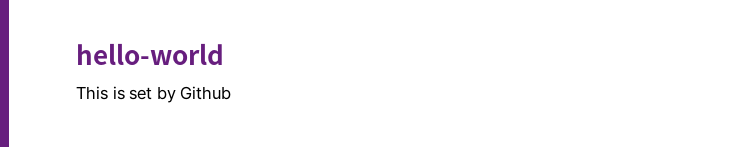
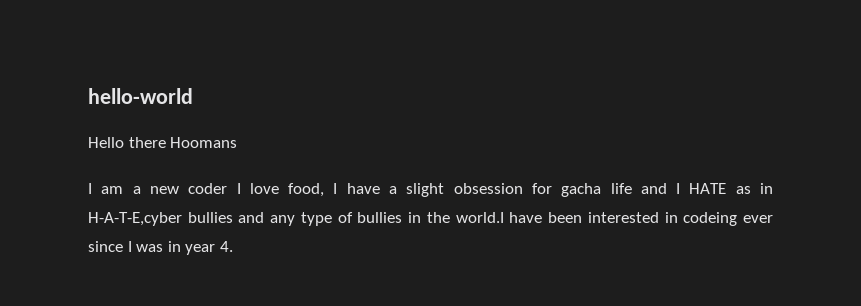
- This is set by Github
+ Hello there Hoomans
+ I am a new coder I love food, I have a slight obsession for gacha life and I HATE as in H-A-T-E,cyber bullies and any type of bullies in the world.I have been interested in codeing ever since I was in year 4.

